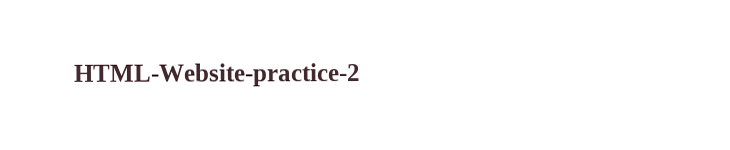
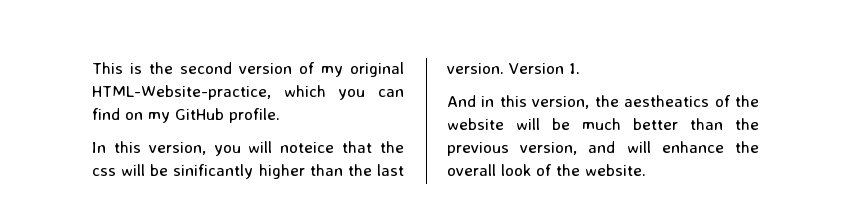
- HTML-Website-practice-2
+ This is the second version of my original HTML-Website-practice, which you can find on my GitHub profile.
+ In this version, you will noteice that the css will be sinificantly higher than the last version. Version 1.
+ And in this version, the aestheatics of the website will be much better than the previous version, and will enhance the overall look of the website.

